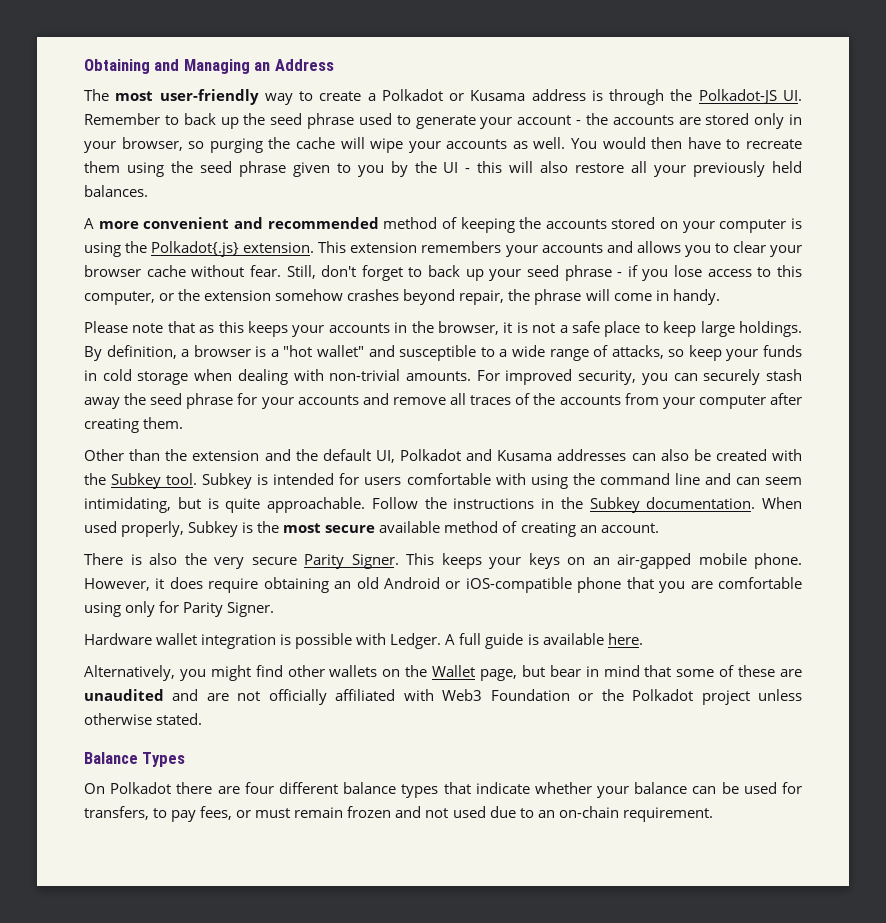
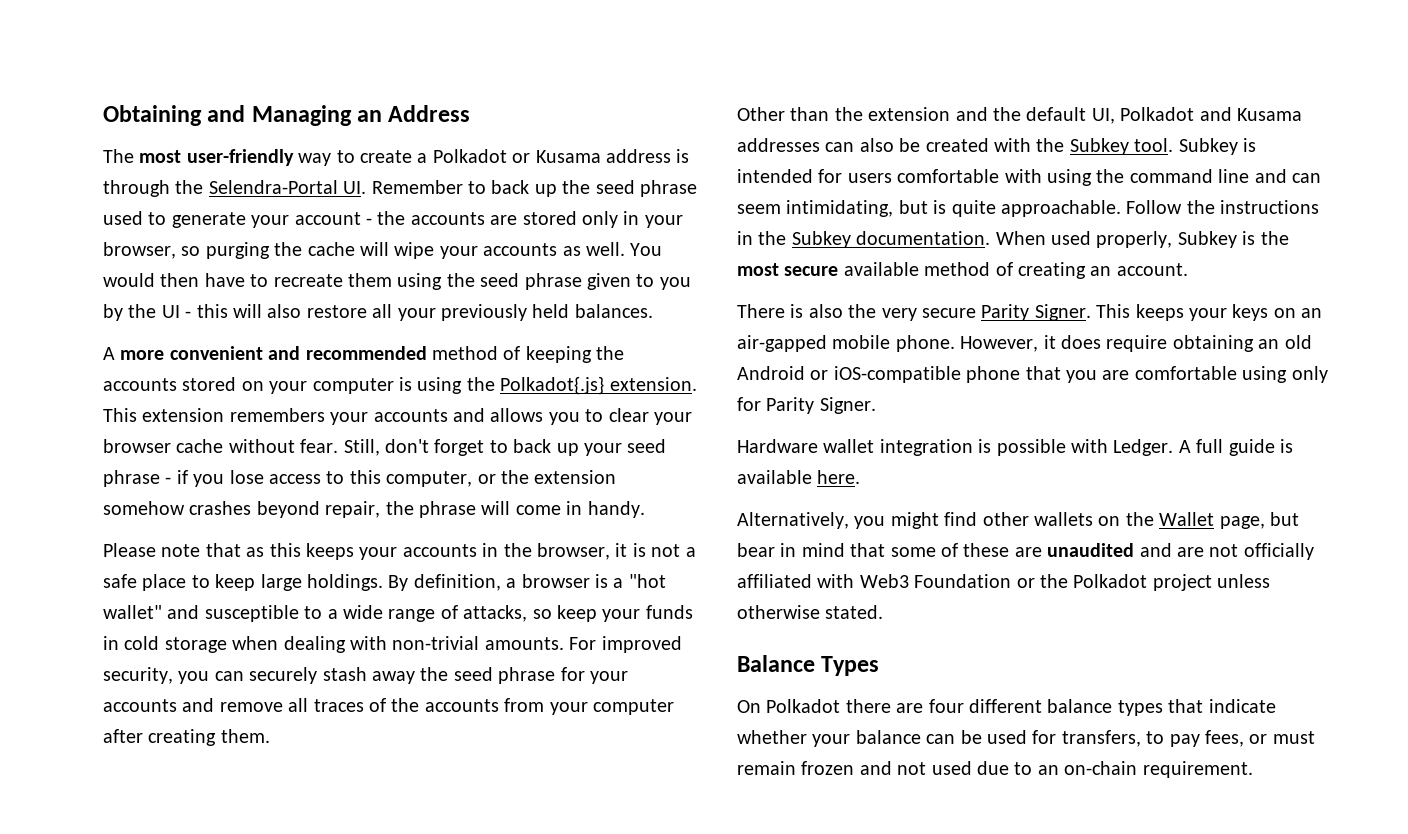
- The most user-friendly way to create a Polkadot or Kusama address is through the Polkadot-JS UI. Remember to back up the seed phrase used to generate your account - the accounts are stored only in your browser, so purging the cache will wipe your accounts as well.
+ The most user-friendly way to create a Polkadot or Kusama address is through the Selendra-Portal UI. Remember to back up the seed phrase used to generate your account - the accounts are stored only in your browser, so purging the cache will wipe your accounts as well.

